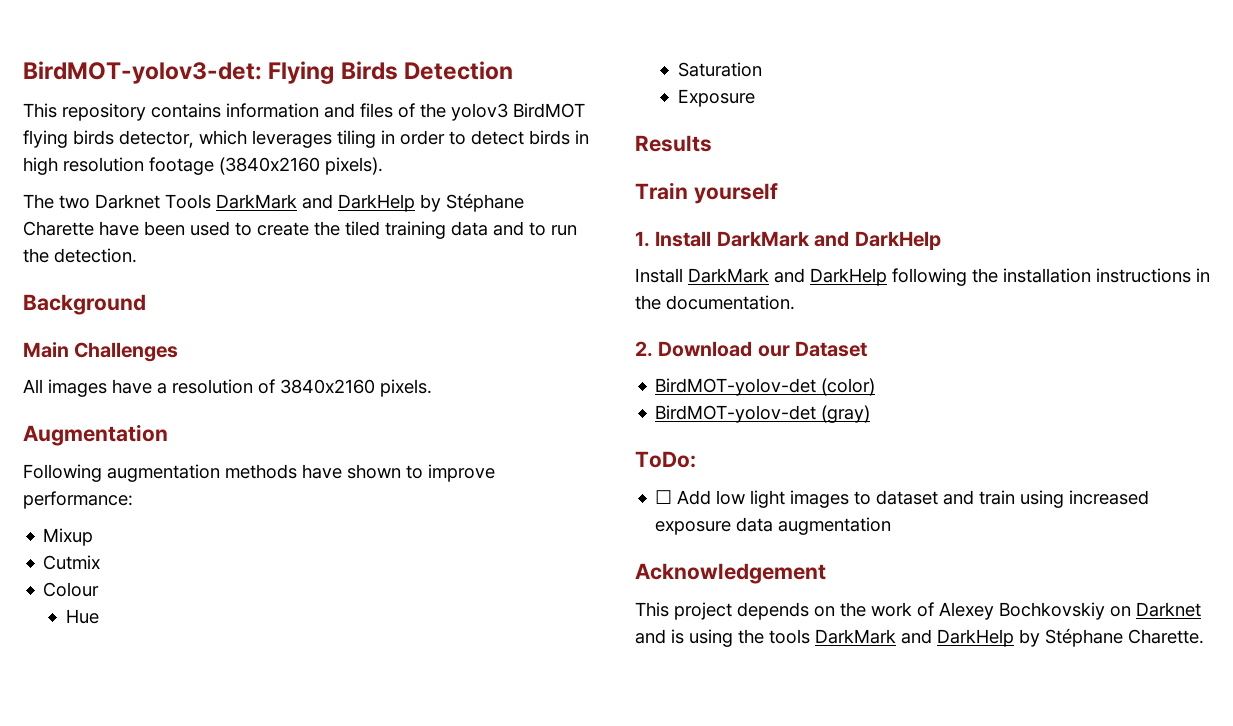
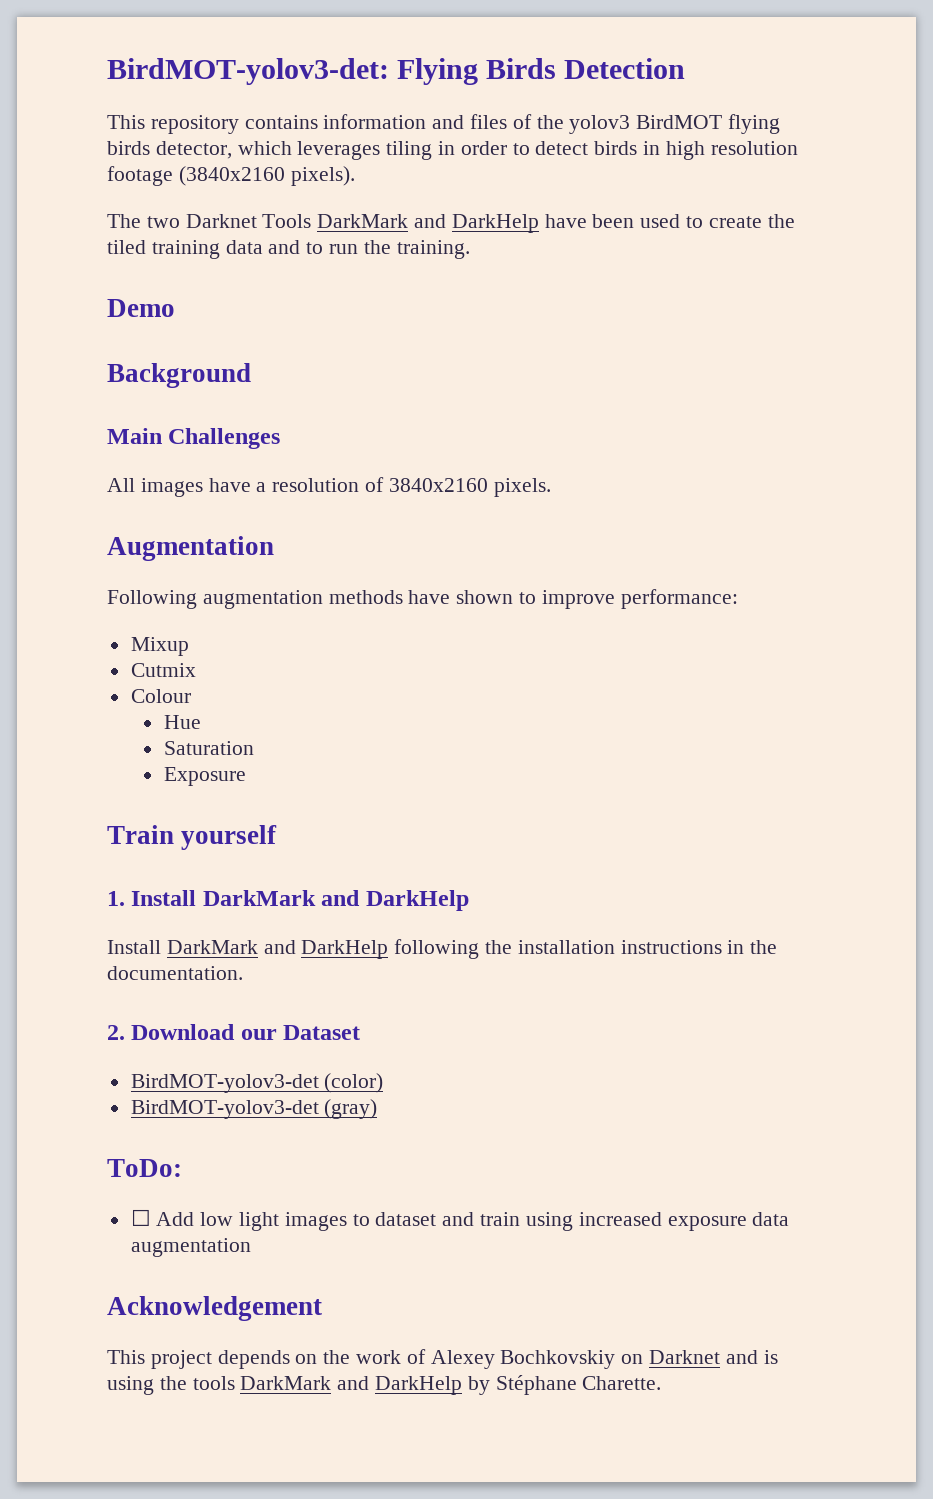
- The two Darknet Tools DarkMark and DarkHelp by Stéphane Charette have been used to create the tiled training data and to run the detection.
+ The two Darknet Tools DarkMark and DarkHelp have been used to create the tiled training data and to run the training.
+ Demo
- Results
- BirdMOT-yolov-det (color)
+ BirdMOT-yolov3-det (color)
- BirdMOT-yolov-det (gray)
+ BirdMOT-yolov3-det (gray)

